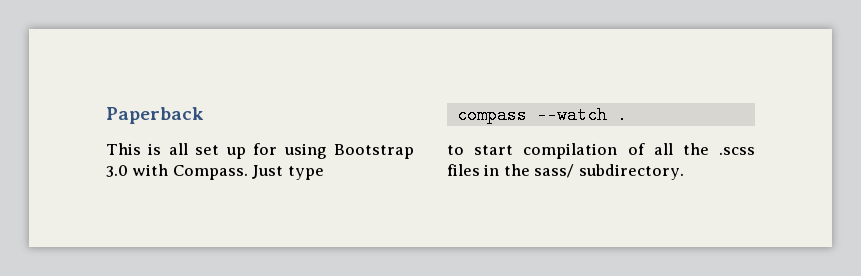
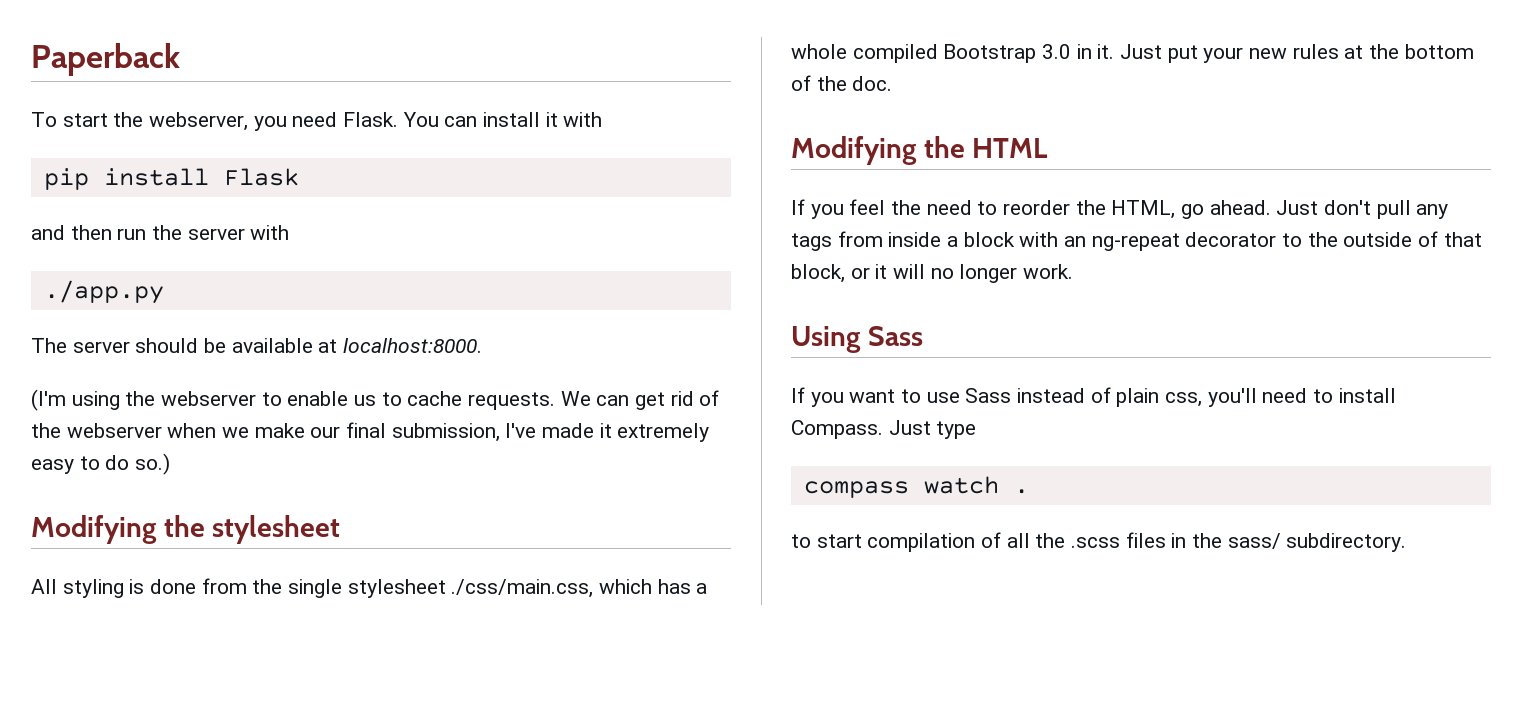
- This is all set up for using Bootstrap 3.0 with Compass.
+ To start the webserver, you need Flask. You can install it with
+ pip install Flask
+ and then run the server with
+ ./app.py
+ The server should be available at localhost:8000.
+ (I'm using the webserver to enable us to cache requests. We can get rid of the webserver when we make our final submission, I've made it extremely easy to do so.)
+ Modifying the stylesheet
+ All styling is done from the single stylesheet ./css/main.css, which has a whole compiled Bootstrap 3.0 in it. Just put your new rules at the bottom of the doc.
+ Modifying the HTML
+ If you feel the need to reorder the HTML, go ahead. Just don't pull any tags from inside a block with an ng-repeat decorator to the outside of that block, or it will no longer work.
+ Using Sass
+ If you want to use Sass instead of plain css, you'll need to install Compass.
- compass --watch .
+ compass watch .

